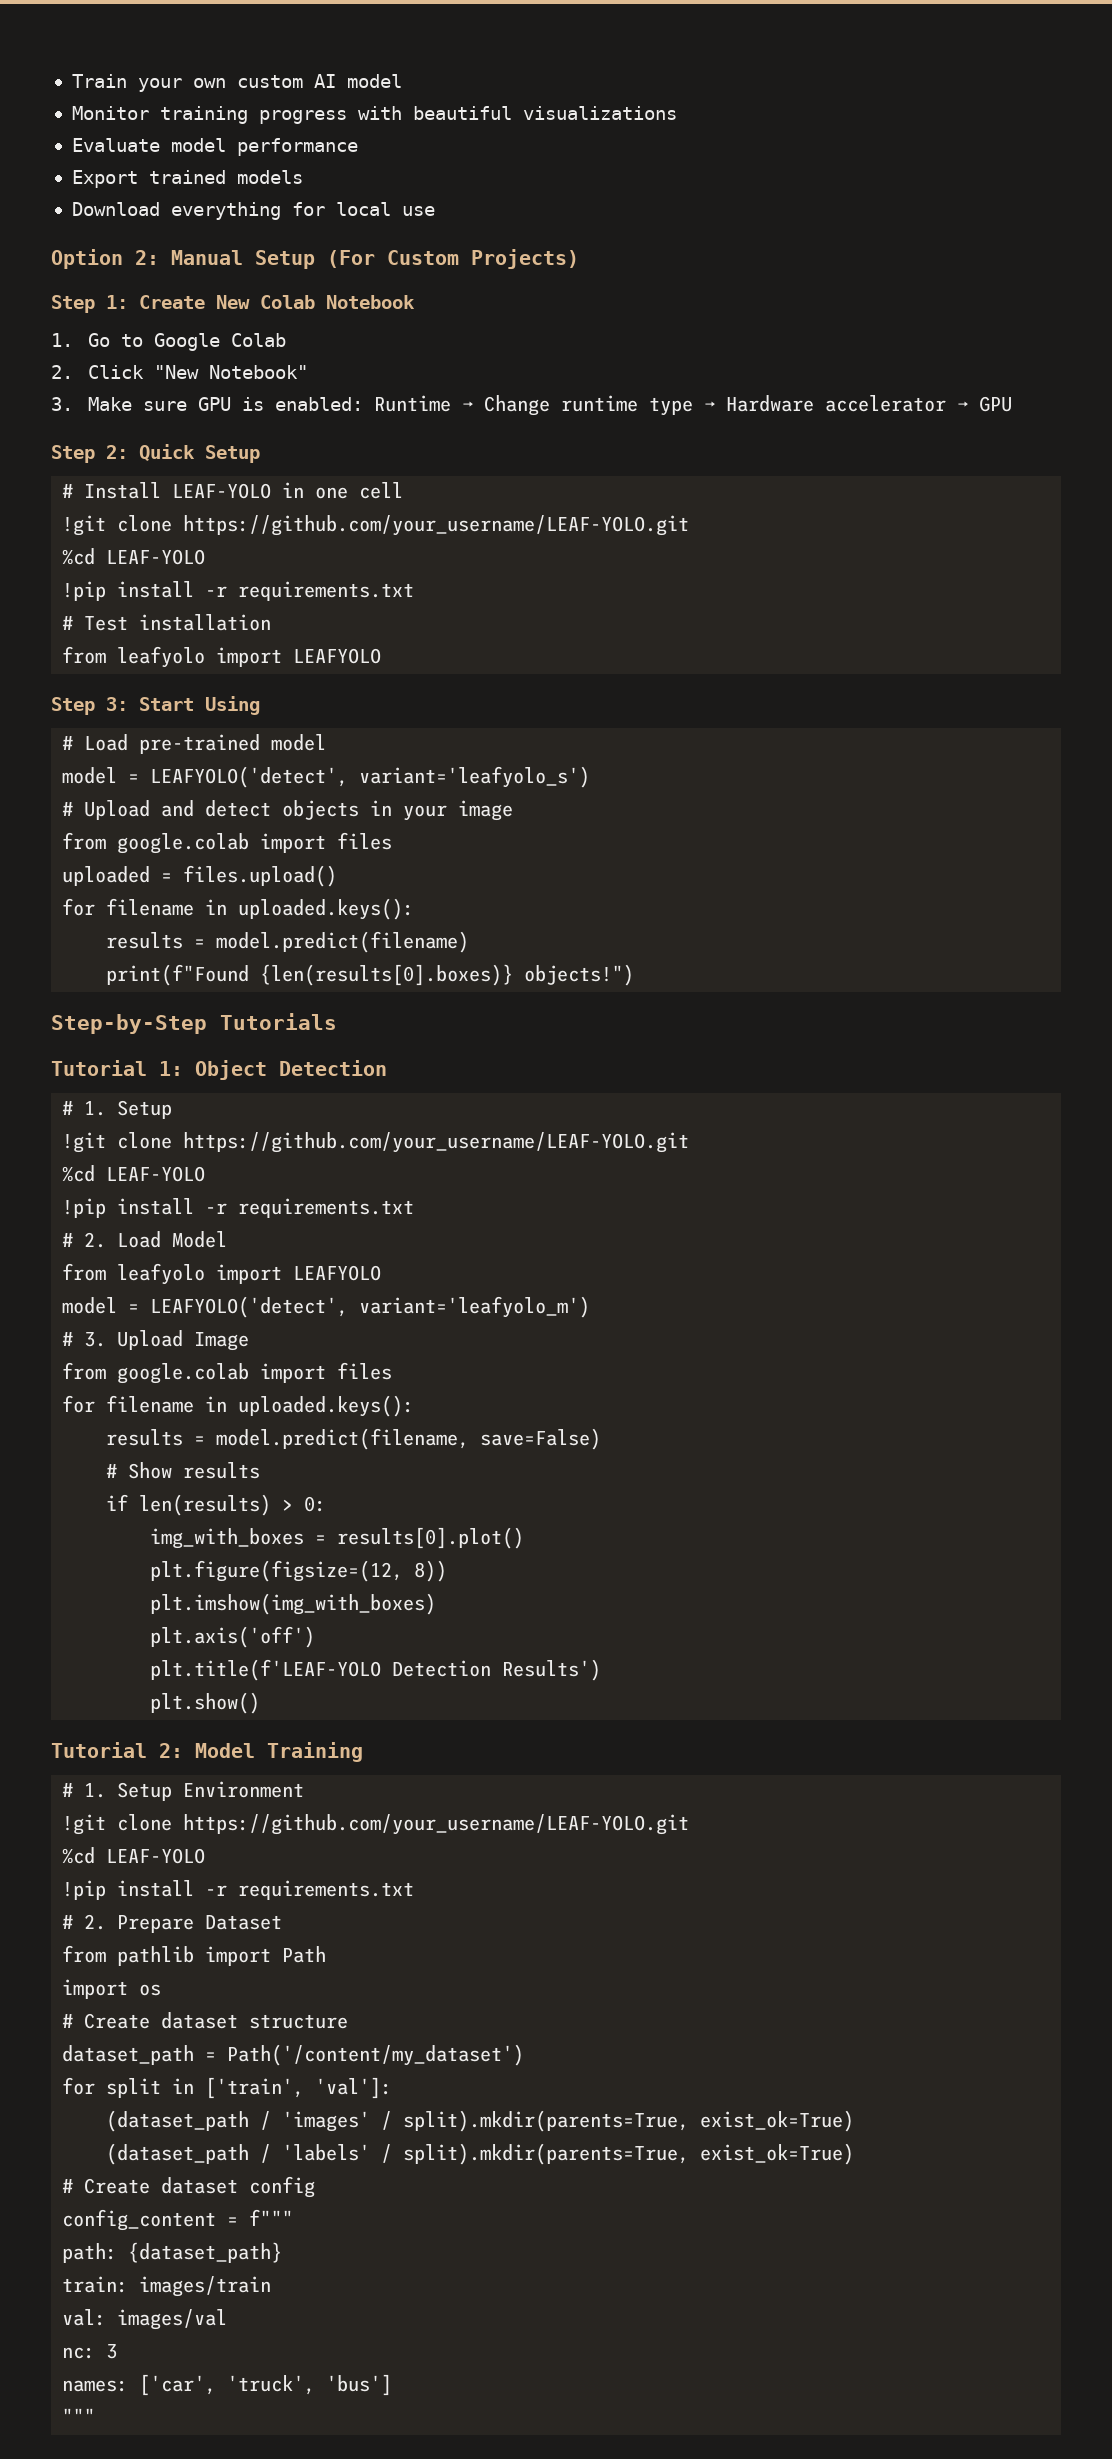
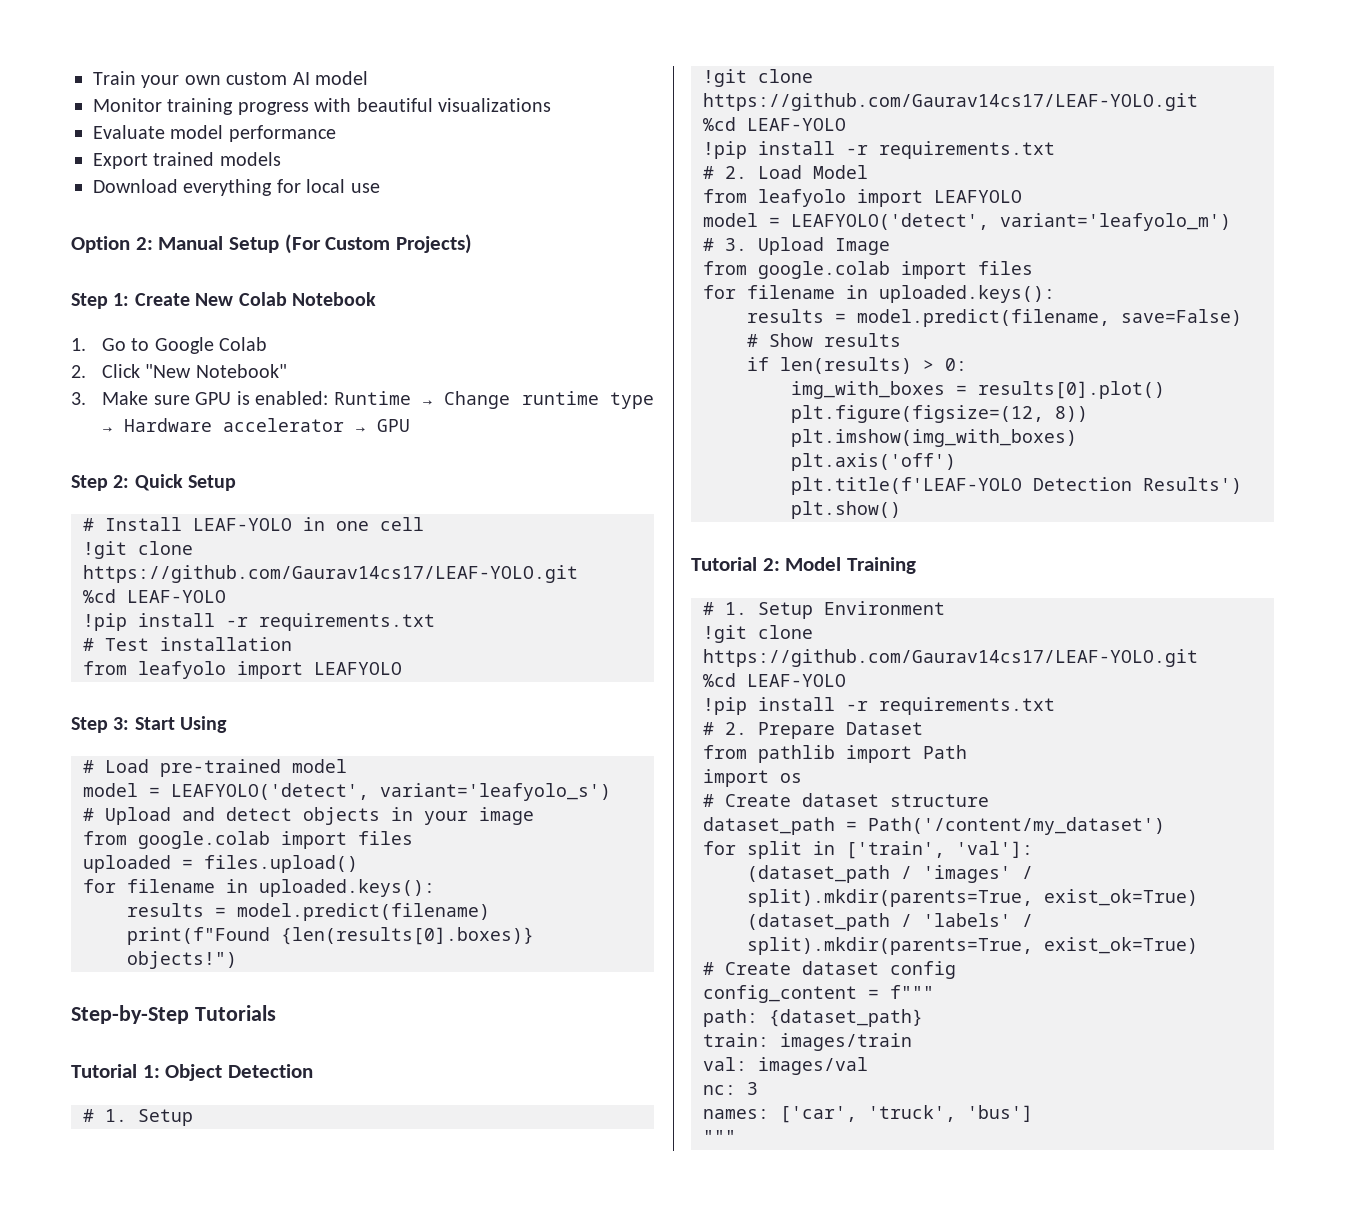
  # Install LEAF-YOLO in one cell
- !git clone https://github.com/your_username/LEAF-YOLO.git
+ !git clone https://github.com/Gaurav14cs17/LEAF-YOLO.git
  Tutorial 1: Object Detection
  # 1. Setup
- !git clone https://github.com/your_username/LEAF-YOLO.git
+ !git clone https://github.com/Gaurav14cs17/LEAF-YOLO.git
  # 1. Setup Environment
- !git clone https://github.com/your_username/LEAF-YOLO.git
+ !git clone https://github.com/Gaurav14cs17/LEAF-YOLO.git

